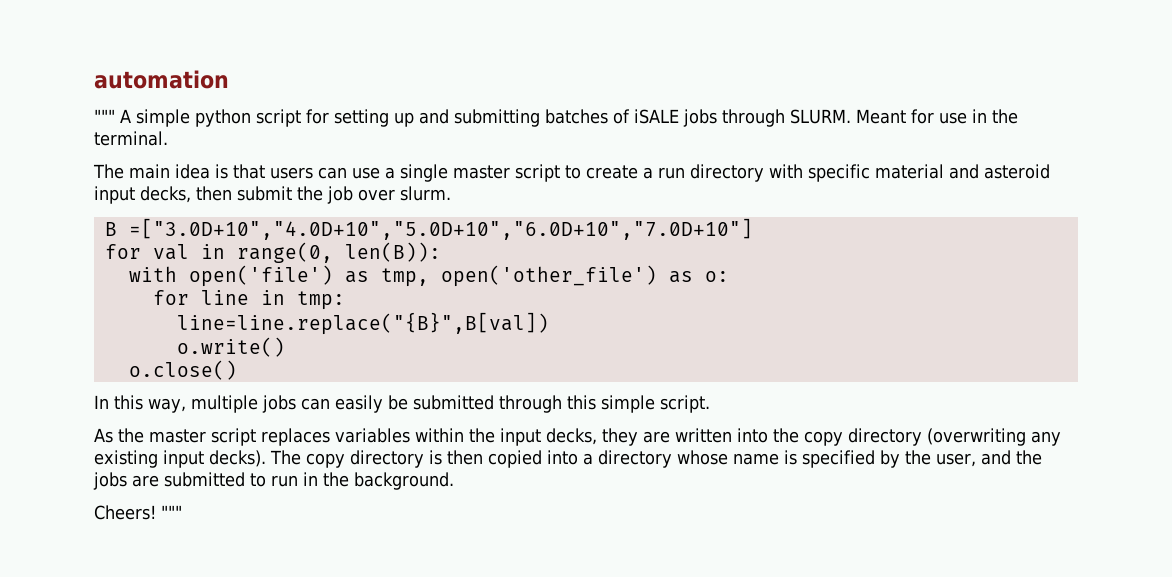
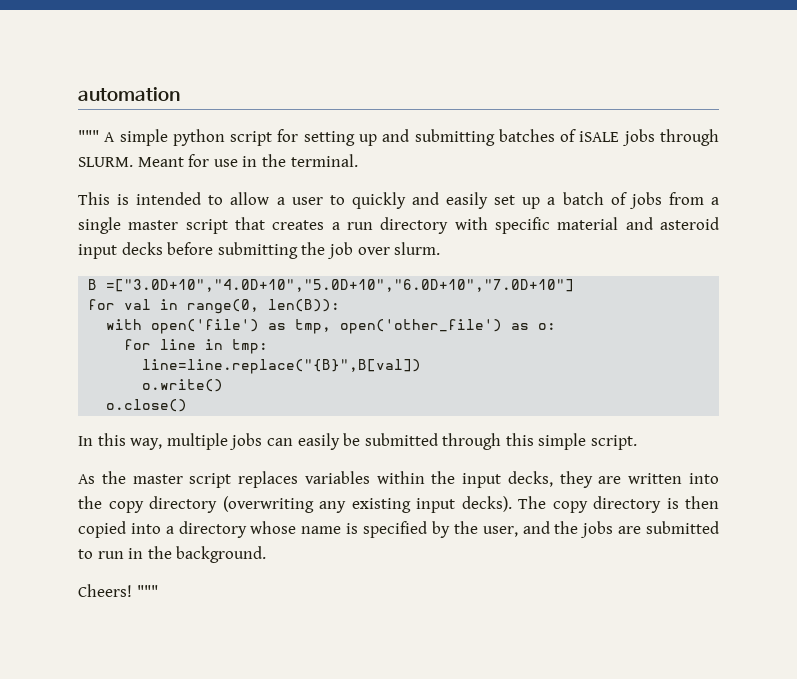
- The main idea is that users can use a single master script to create a run directory with specific material and asteroid input decks, then submit the job over slurm.
+ This is intended to allow a user to quickly and easily set up a batch of jobs from a single master script that creates a run directory with specific material and asteroid input decks before submitting the job over slurm.

